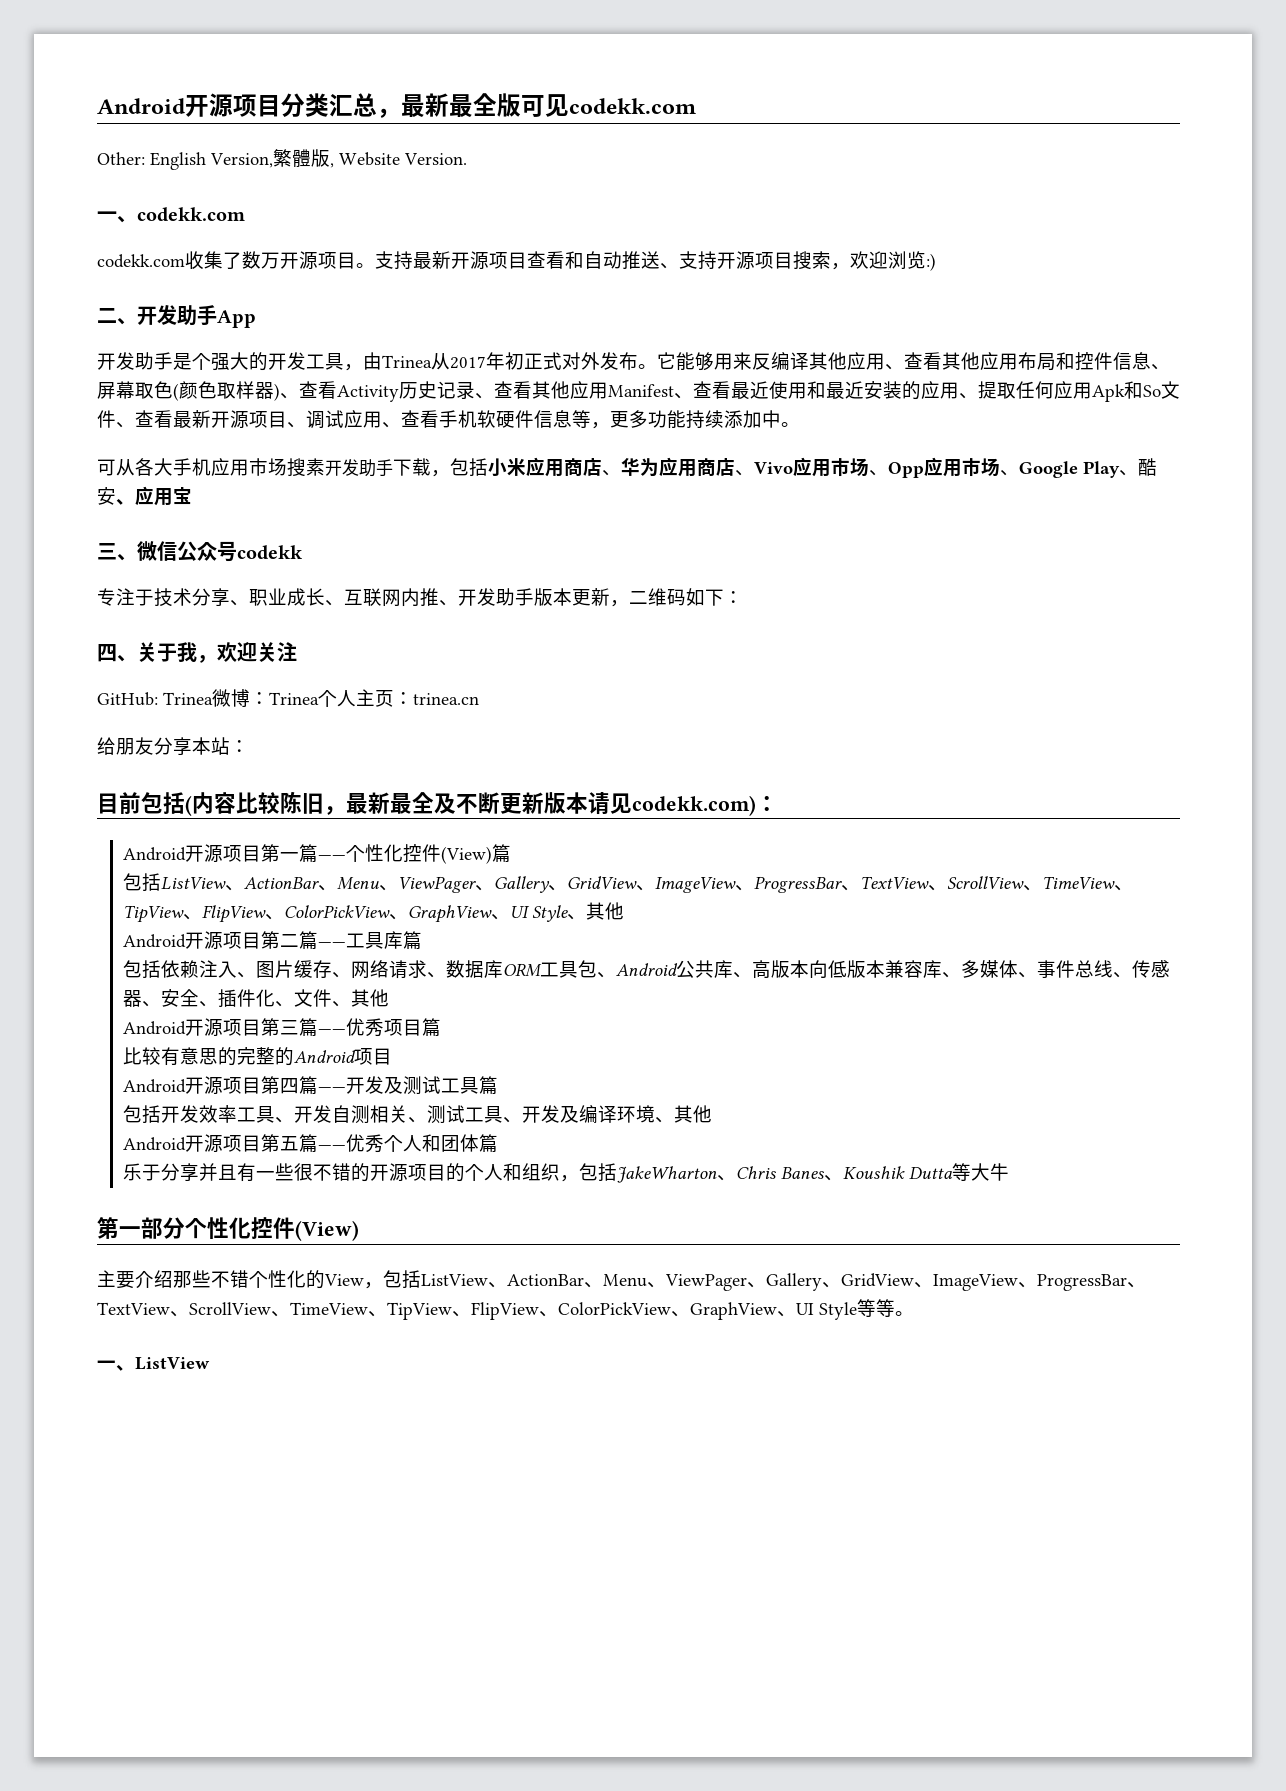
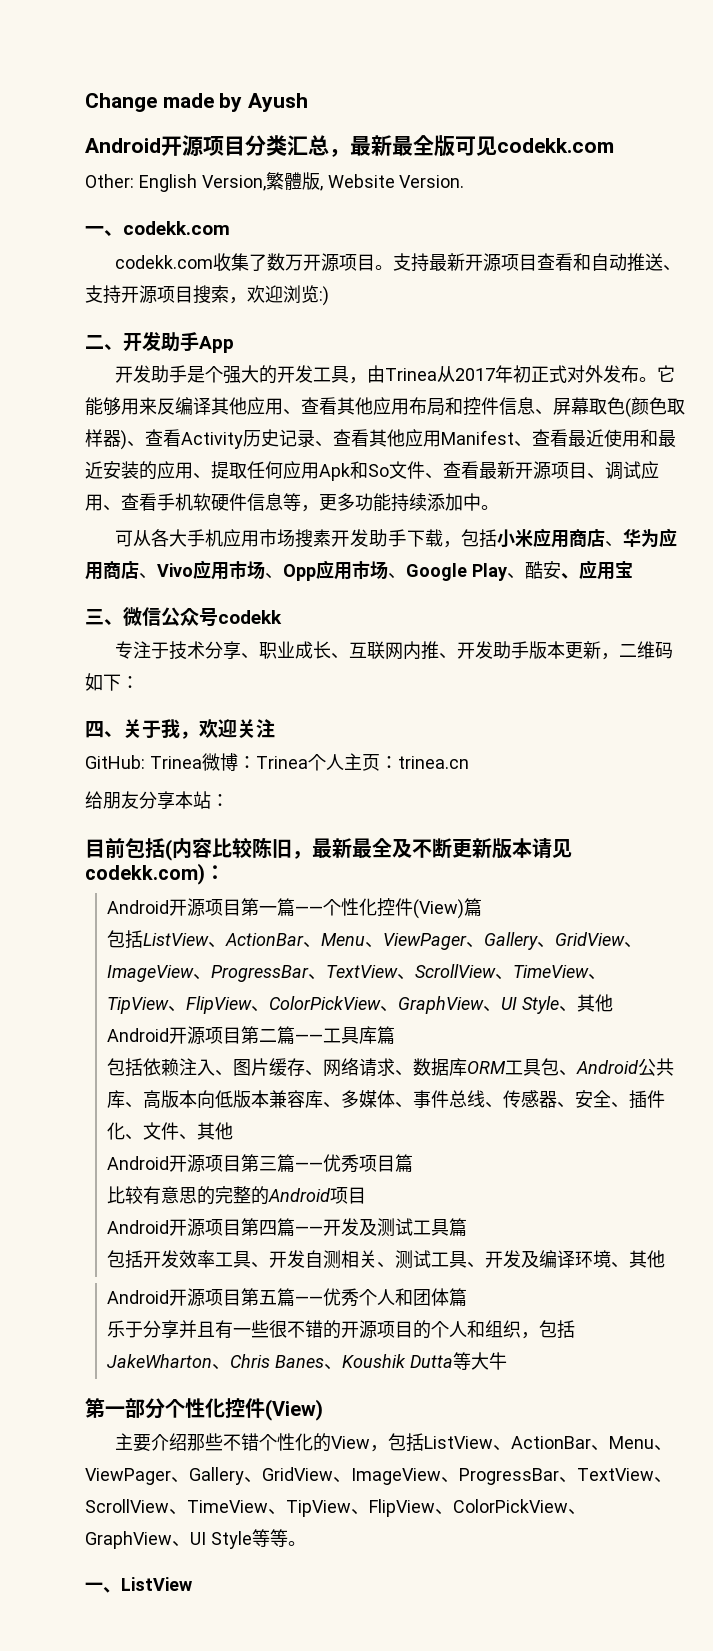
+ Change made by Ayush

